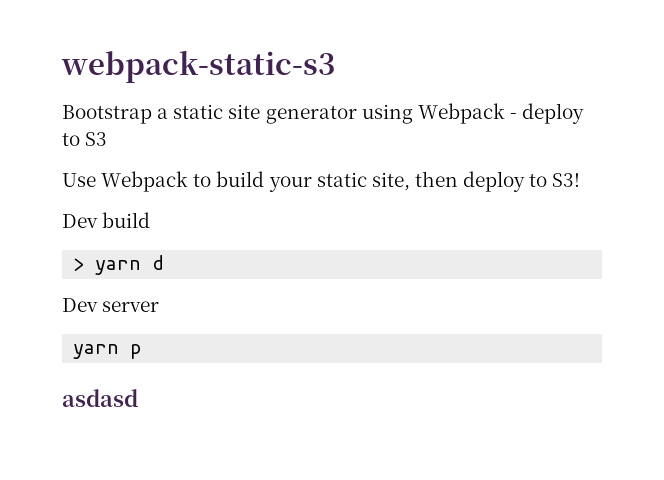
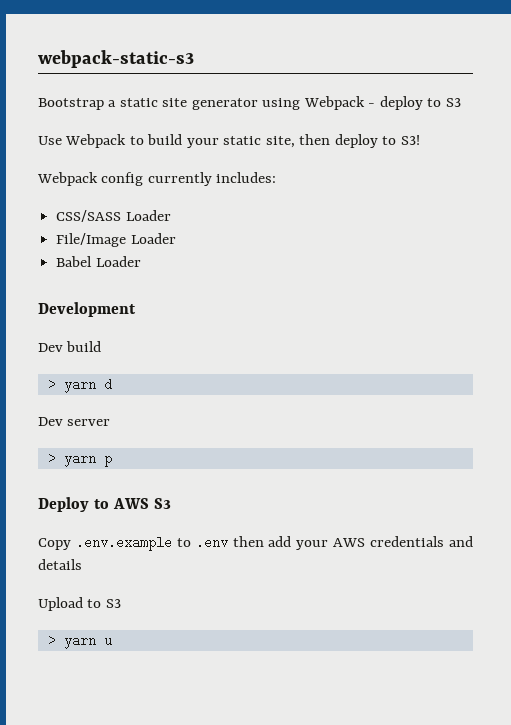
+ Webpack config currently includes:
+ CSS/SASS Loader
+ File/Image Loader
+ Babel Loader
+ Development
- yarn p
+ > yarn p
- asdasd
+ Deploy to AWS S3
+ Copy .env.example to .env then add your AWS credentials and details
+ Upload to S3
+ > yarn u

